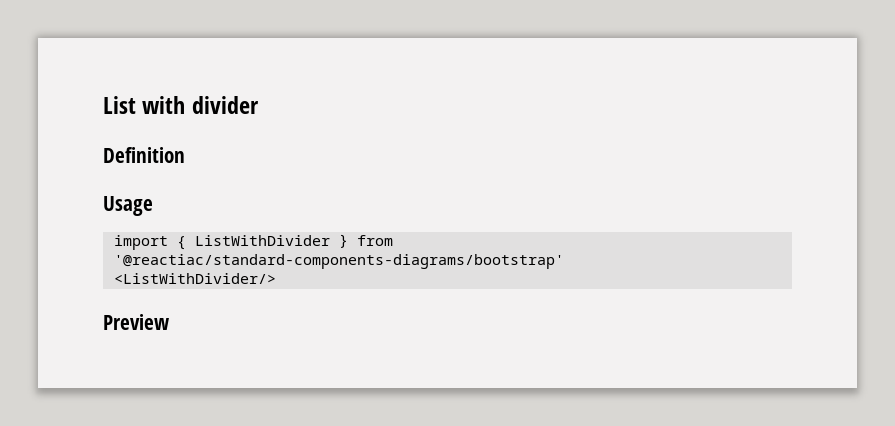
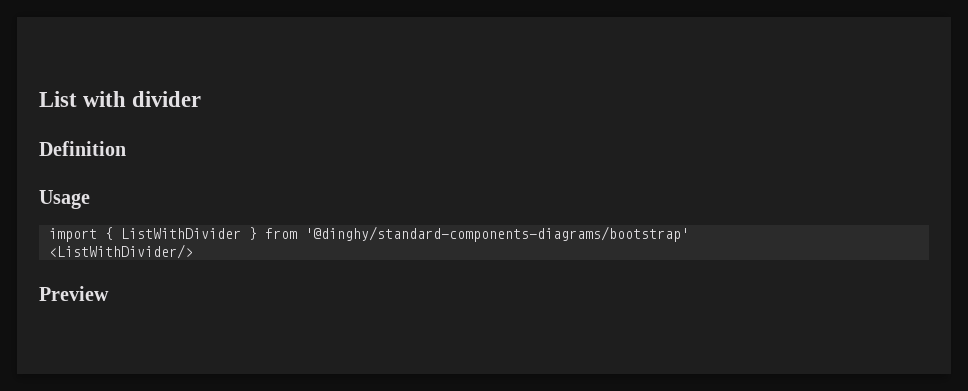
- import { ListWithDivider } from '@reactiac/standard-components-diagrams/bootstrap'
+ import { ListWithDivider } from '@dinghy/standard-components-diagrams/bootstrap'

